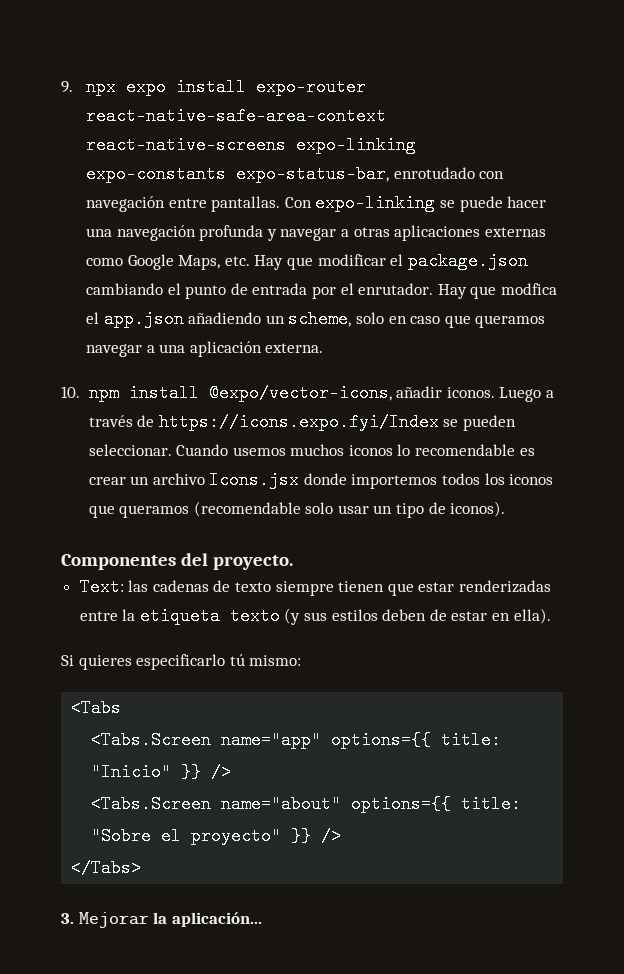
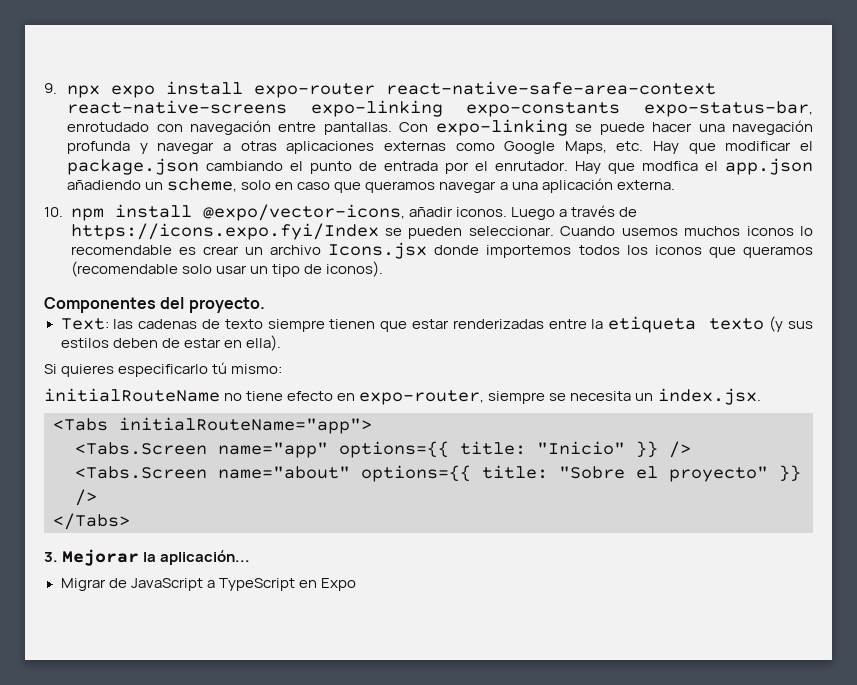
+ initialRouteName no tiene efecto en expo-router, siempre se necesita un index.jsx.
- <Tabs
+ <Tabs initialRouteName="app">
+ Migrar de JavaScript a TypeScript en Expo

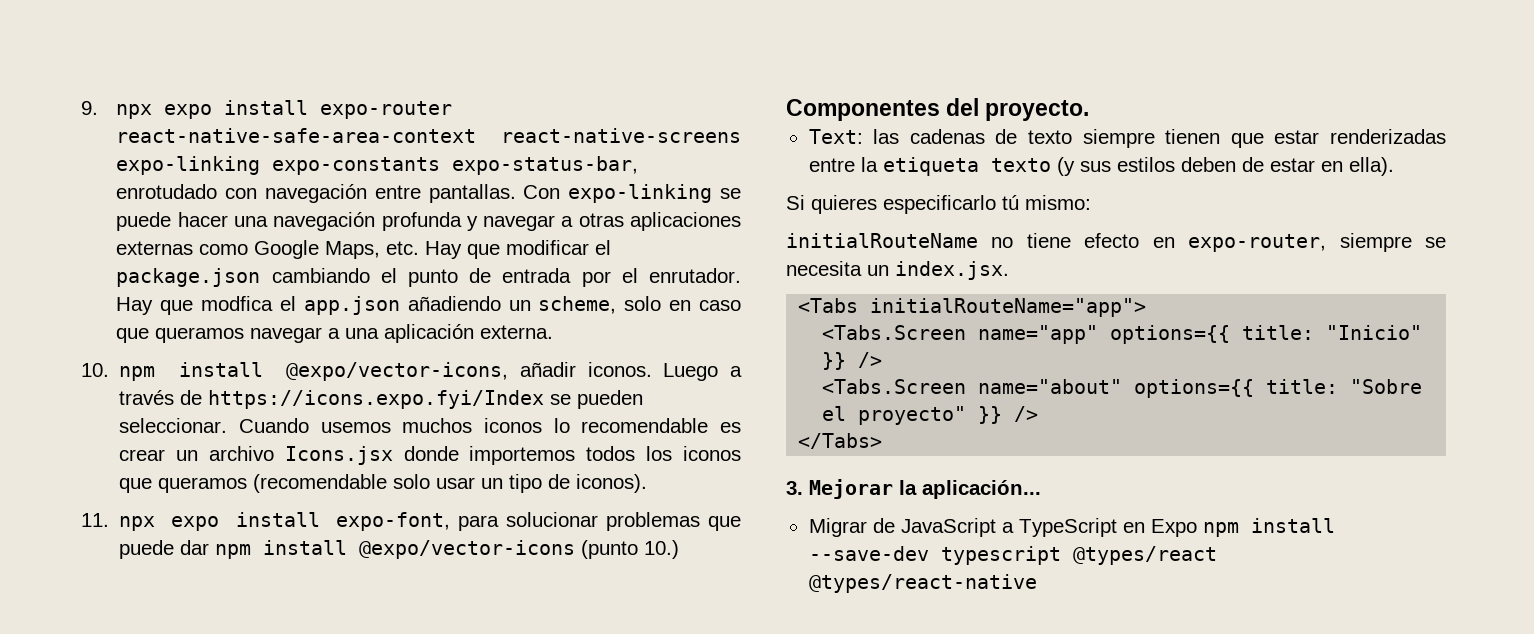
+ 11. npx expo install expo-font, para solucionar problemas que puede dar npm install @expo/vector-icons (punto 10.)
- Migrar de JavaScript a TypeScript en Expo
+ Migrar de JavaScript a TypeScript en Expo npm install --save-dev typescript @types/react @types/react-native

